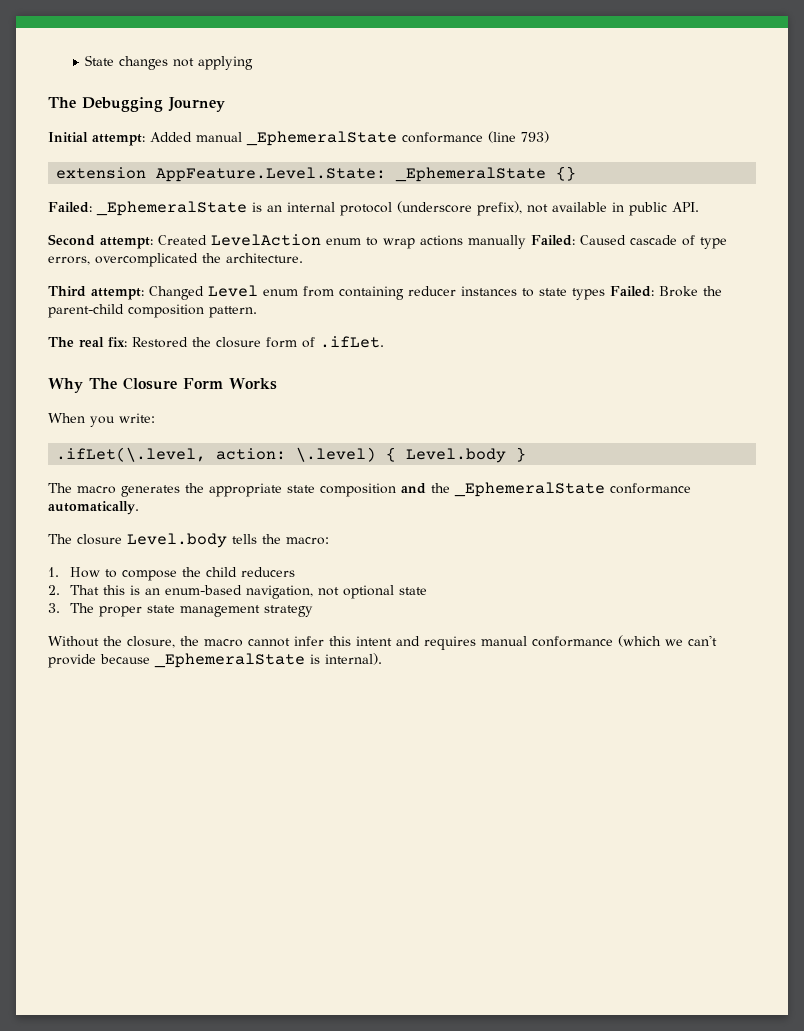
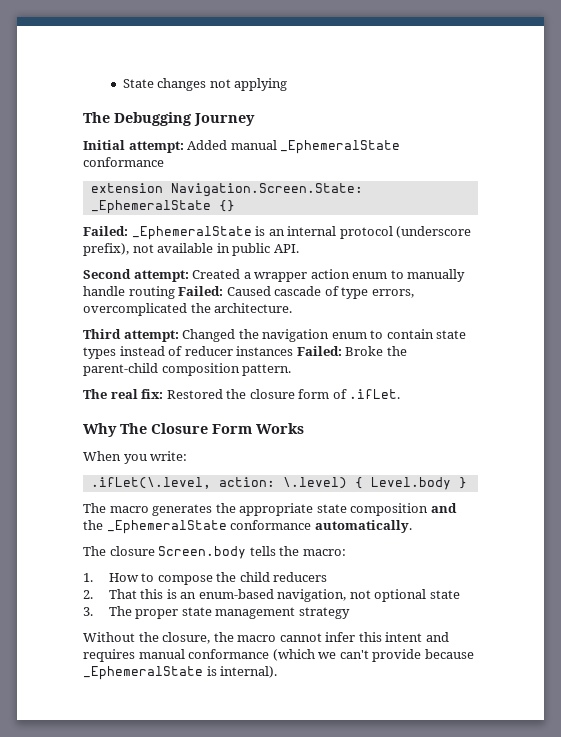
- Initial attempt: Added manual _EphemeralState conformance (line 793)
+ Initial attempt: Added manual _EphemeralState conformance
- extension AppFeature.Level.State: _EphemeralState {}
+ extension Navigation.Screen.State: _EphemeralState {}
- Second attempt: Created LevelAction enum to wrap actions manually Failed: Caused cascade of type errors, overcomplicated the architecture.
+ Second attempt: Created a wrapper action enum to manually handle routing Failed: Caused cascade of type errors, overcomplicated the architecture.
- Third attempt: Changed Level enum from containing reducer instances to state types Failed: Broke the parent-child composition pattern.
+ Third attempt: Changed the navigation enum to contain state types instead of reducer instances Failed: Broke the parent-child composition pattern.
- The closure Level.body tells the macro:
+ The closure Screen.body tells the macro:

